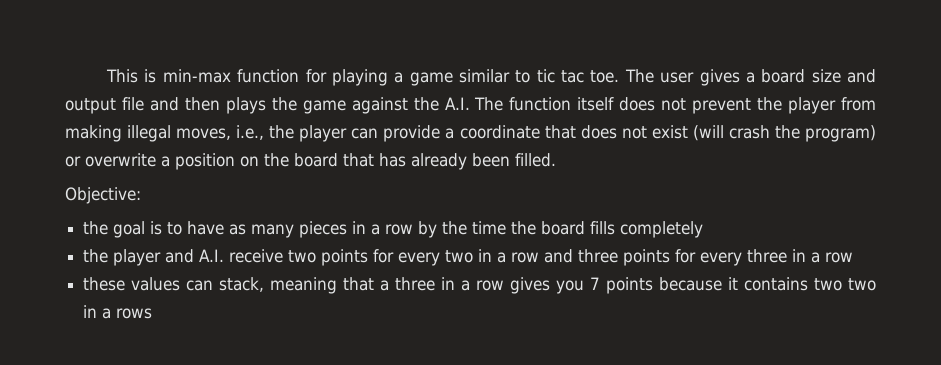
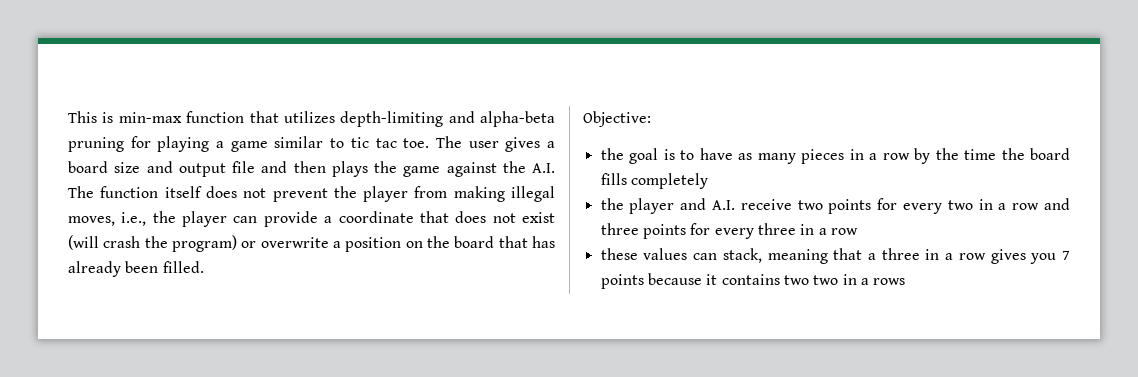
- This is min-max function for playing a game similar to tic tac toe.
+ This is min-max function that utilizes depth-limiting and alpha-beta pruning for playing a game similar to tic tac toe.

